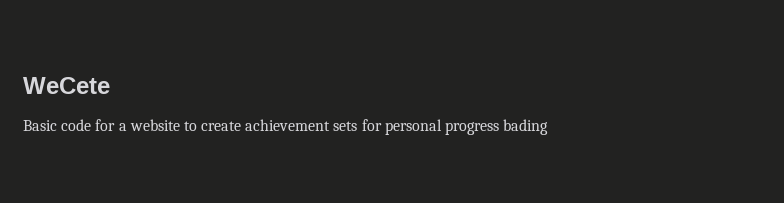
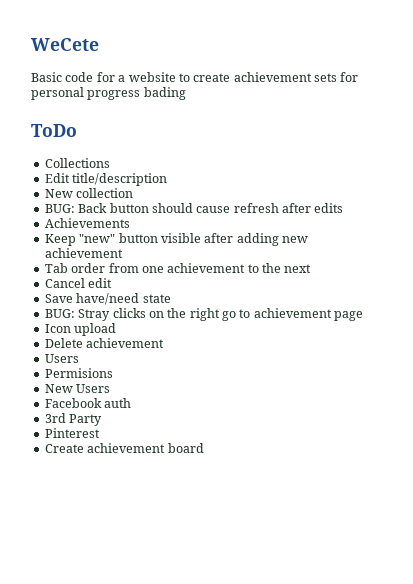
+ ToDo
+ Collections
+ Edit title/description
+ New collection
+ BUG: Back button should cause refresh after edits
+ Achievements
+ Keep "new" button visible after adding new achievement
+ Tab order from one achievement to the next
+ Cancel edit
+ Save have/need state
+ BUG: Stray clicks on the right go to achievement page
+ Icon upload
+ Delete achievement
+ Users
+ Permisions
+ New Users
+ Facebook auth
+ 3rd Party
+ Pinterest
+ Create achievement board

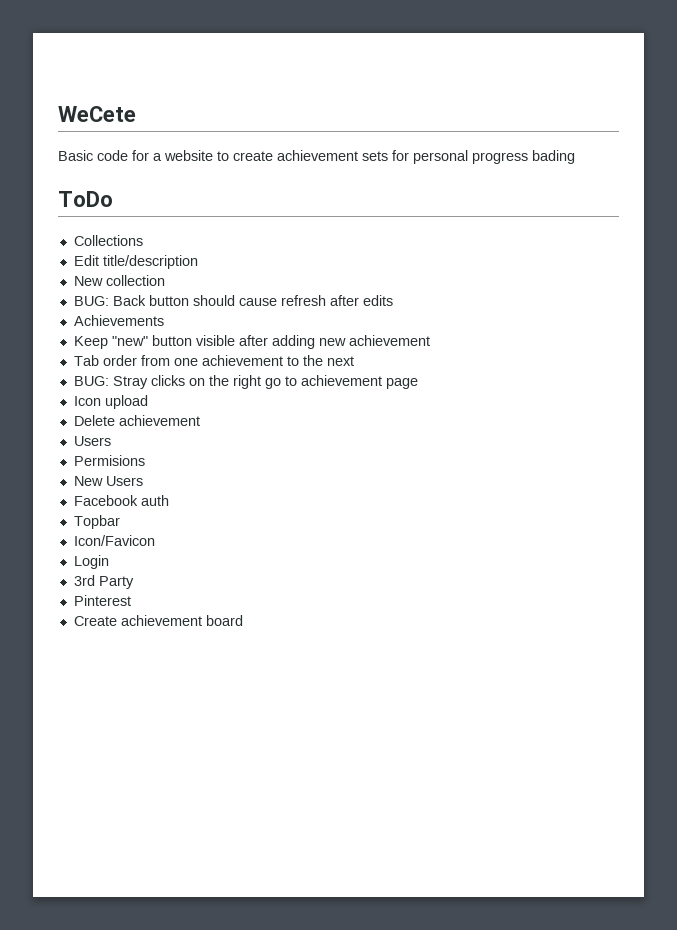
- Cancel edit
- Save have/need state
+ Topbar
+ Icon/Favicon
+ Login

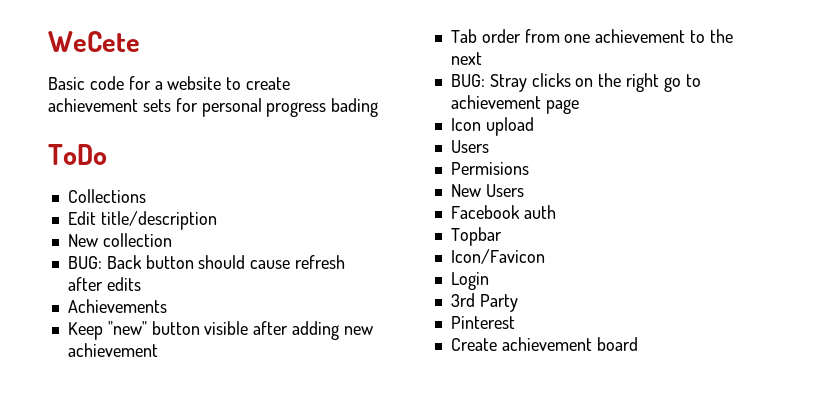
- Delete achievement

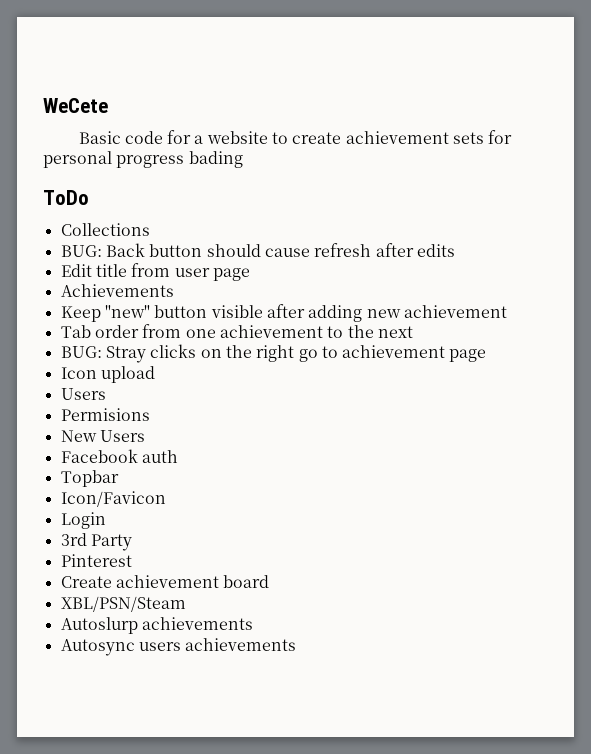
- Edit title/description
- New collection
+ Edit title from user page
+ XBL/PSN/Steam
+ Autoslurp achievements
+ Autosync users achievements

